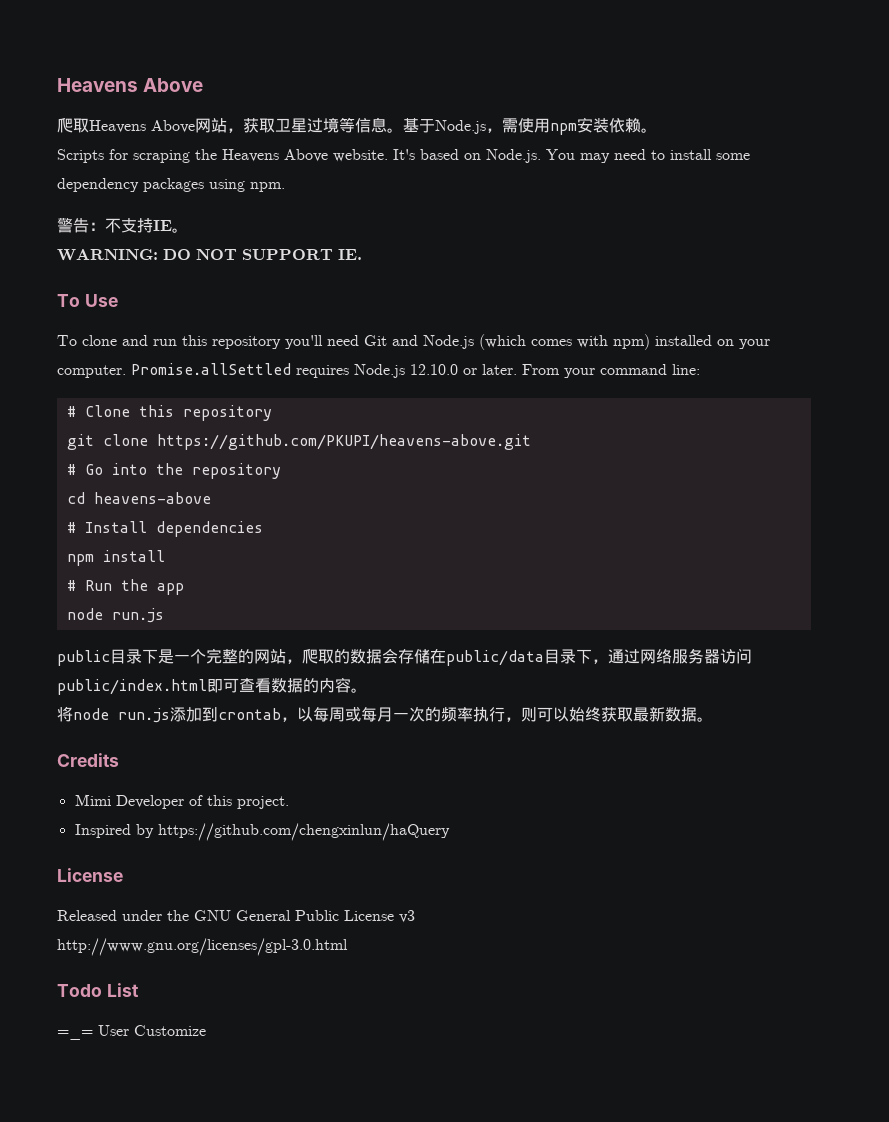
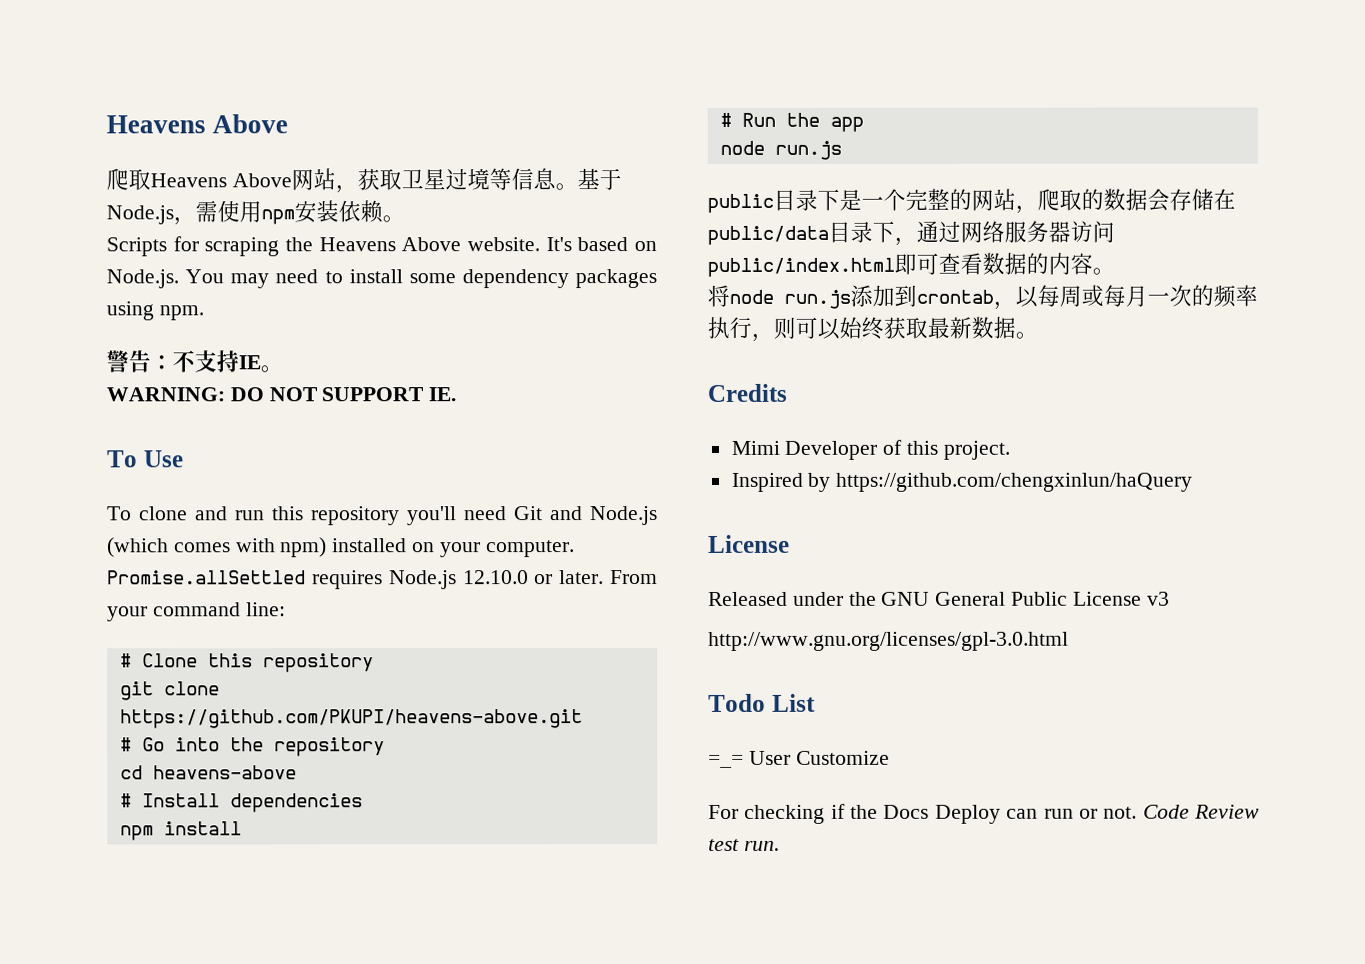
+ For checking if the Docs Deploy can run or not. Code Review test run.

